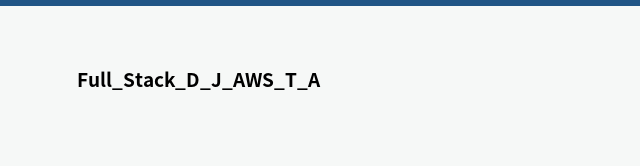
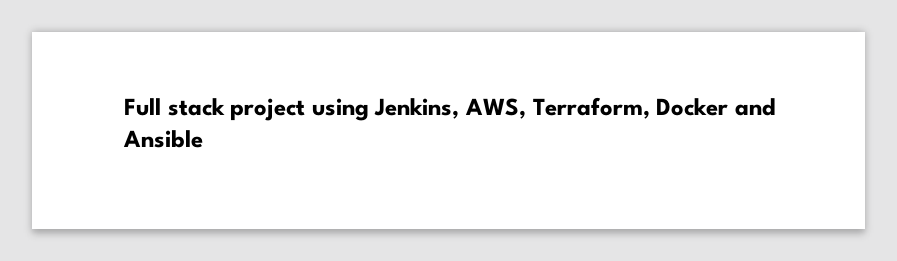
- Full_Stack_D_J_AWS_T_A
+ Full stack project using Jenkins, AWS, Terraform, Docker and Ansible

